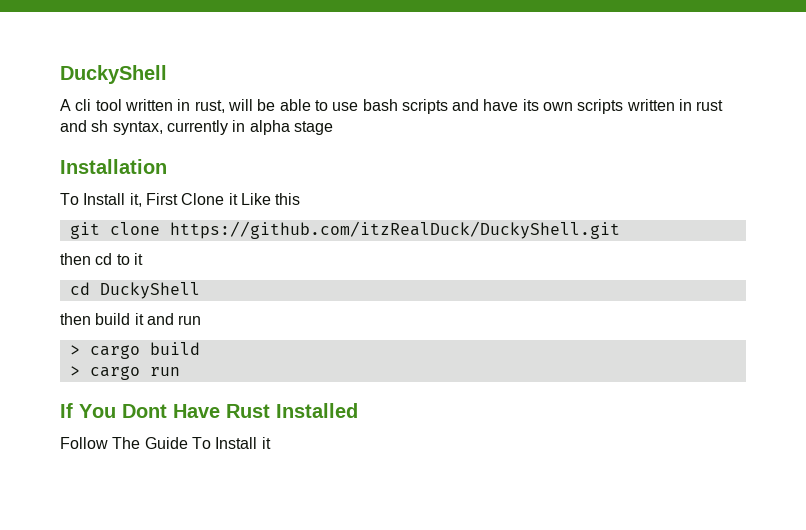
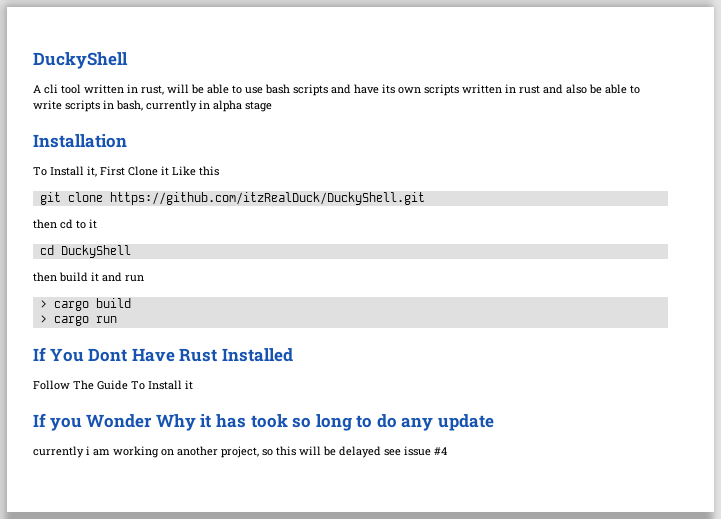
- A cli tool written in rust, will be able to use bash scripts and have its own scripts written in rust and sh syntax, currently in alpha stage
+ A cli tool written in rust, will be able to use bash scripts and have its own scripts written in rust and also be able to write scripts in bash, currently in alpha stage
+ If you Wonder Why it has took so long to do any update
+ currently i am working on another project, so this will be delayed see issue #4

